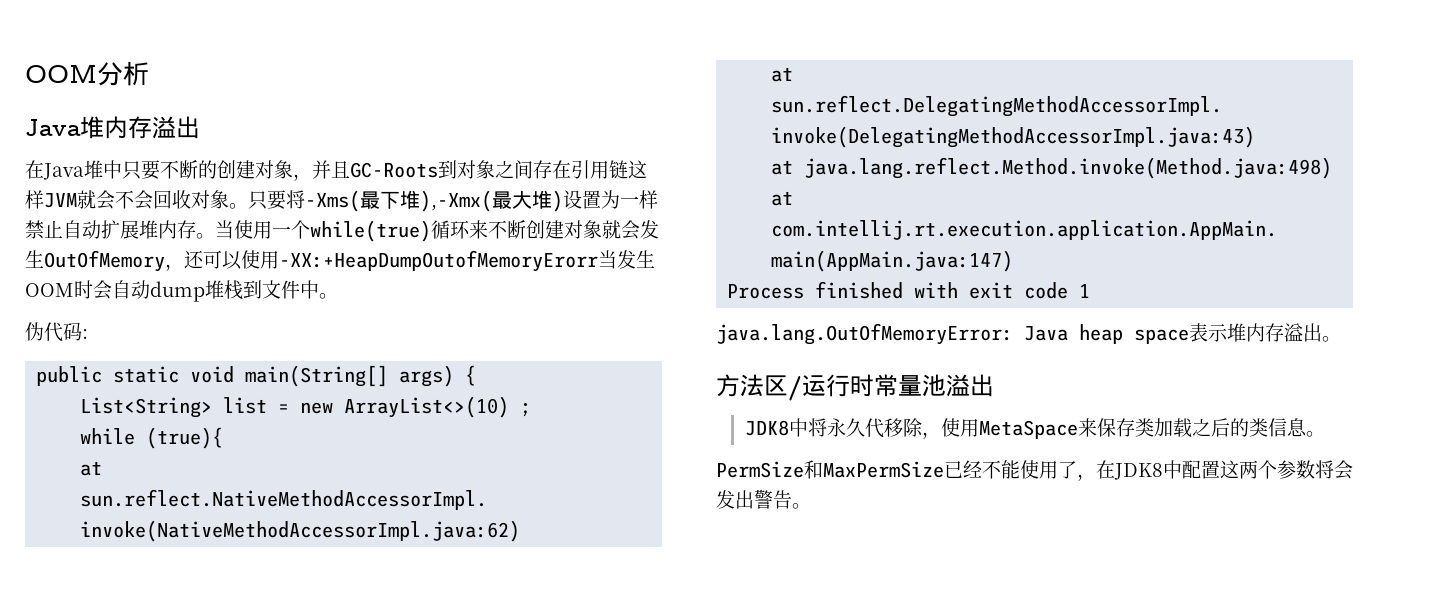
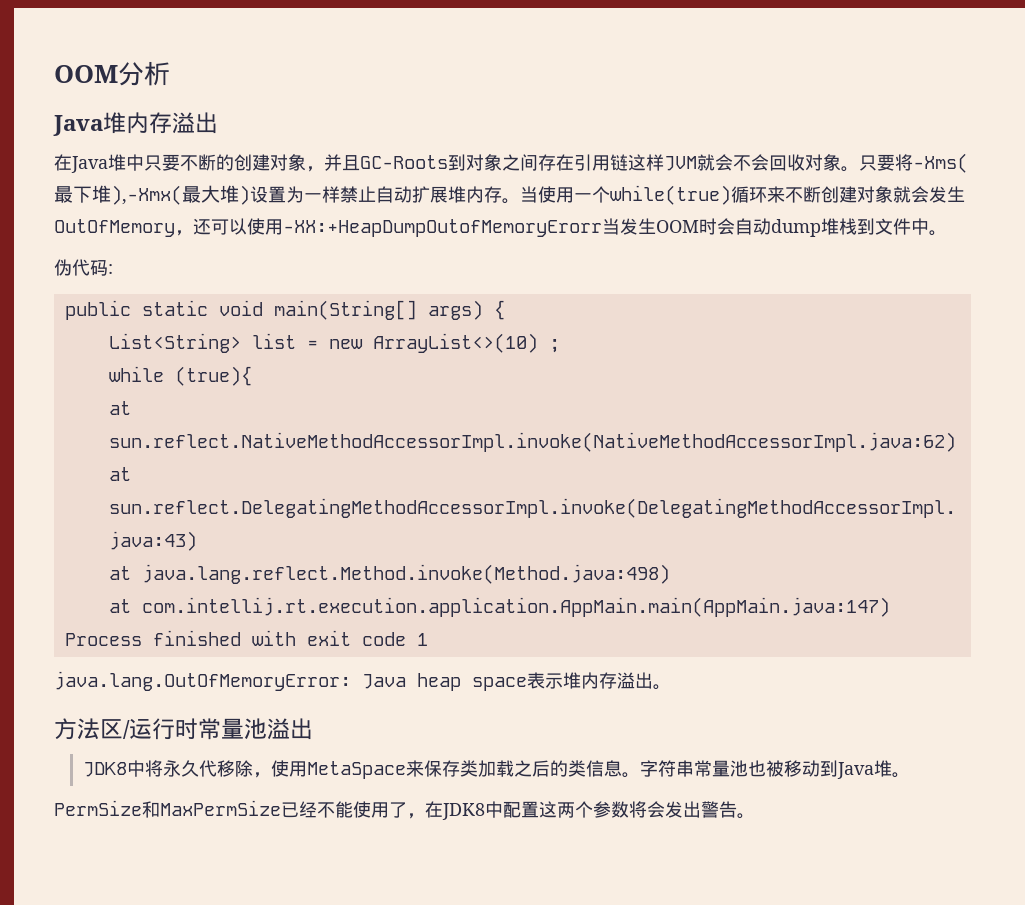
+ 字符串常量池也被移动到Java堆。

